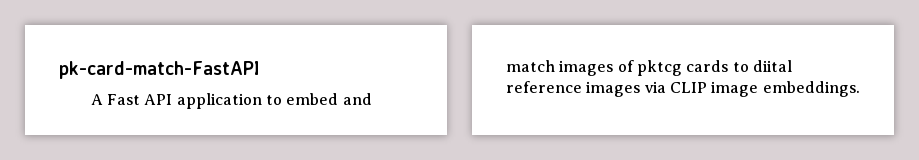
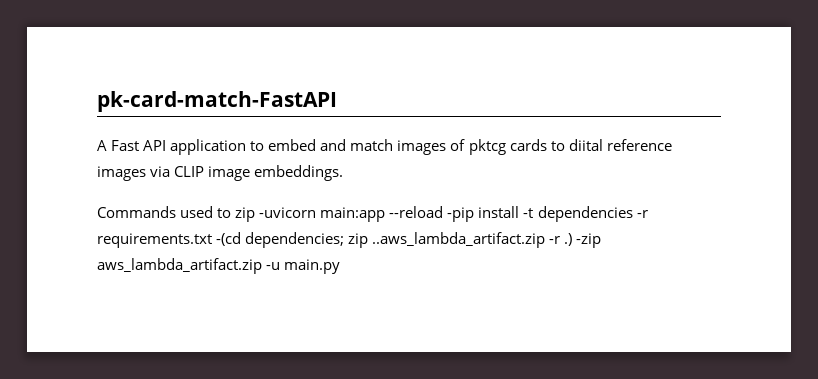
+ Commands used to zip -uvicorn main:app --reload -pip install -t dependencies -r requirements.txt -(cd dependencies; zip ..aws_lambda_artifact.zip -r .) -zip aws_lambda_artifact.zip -u main.py

